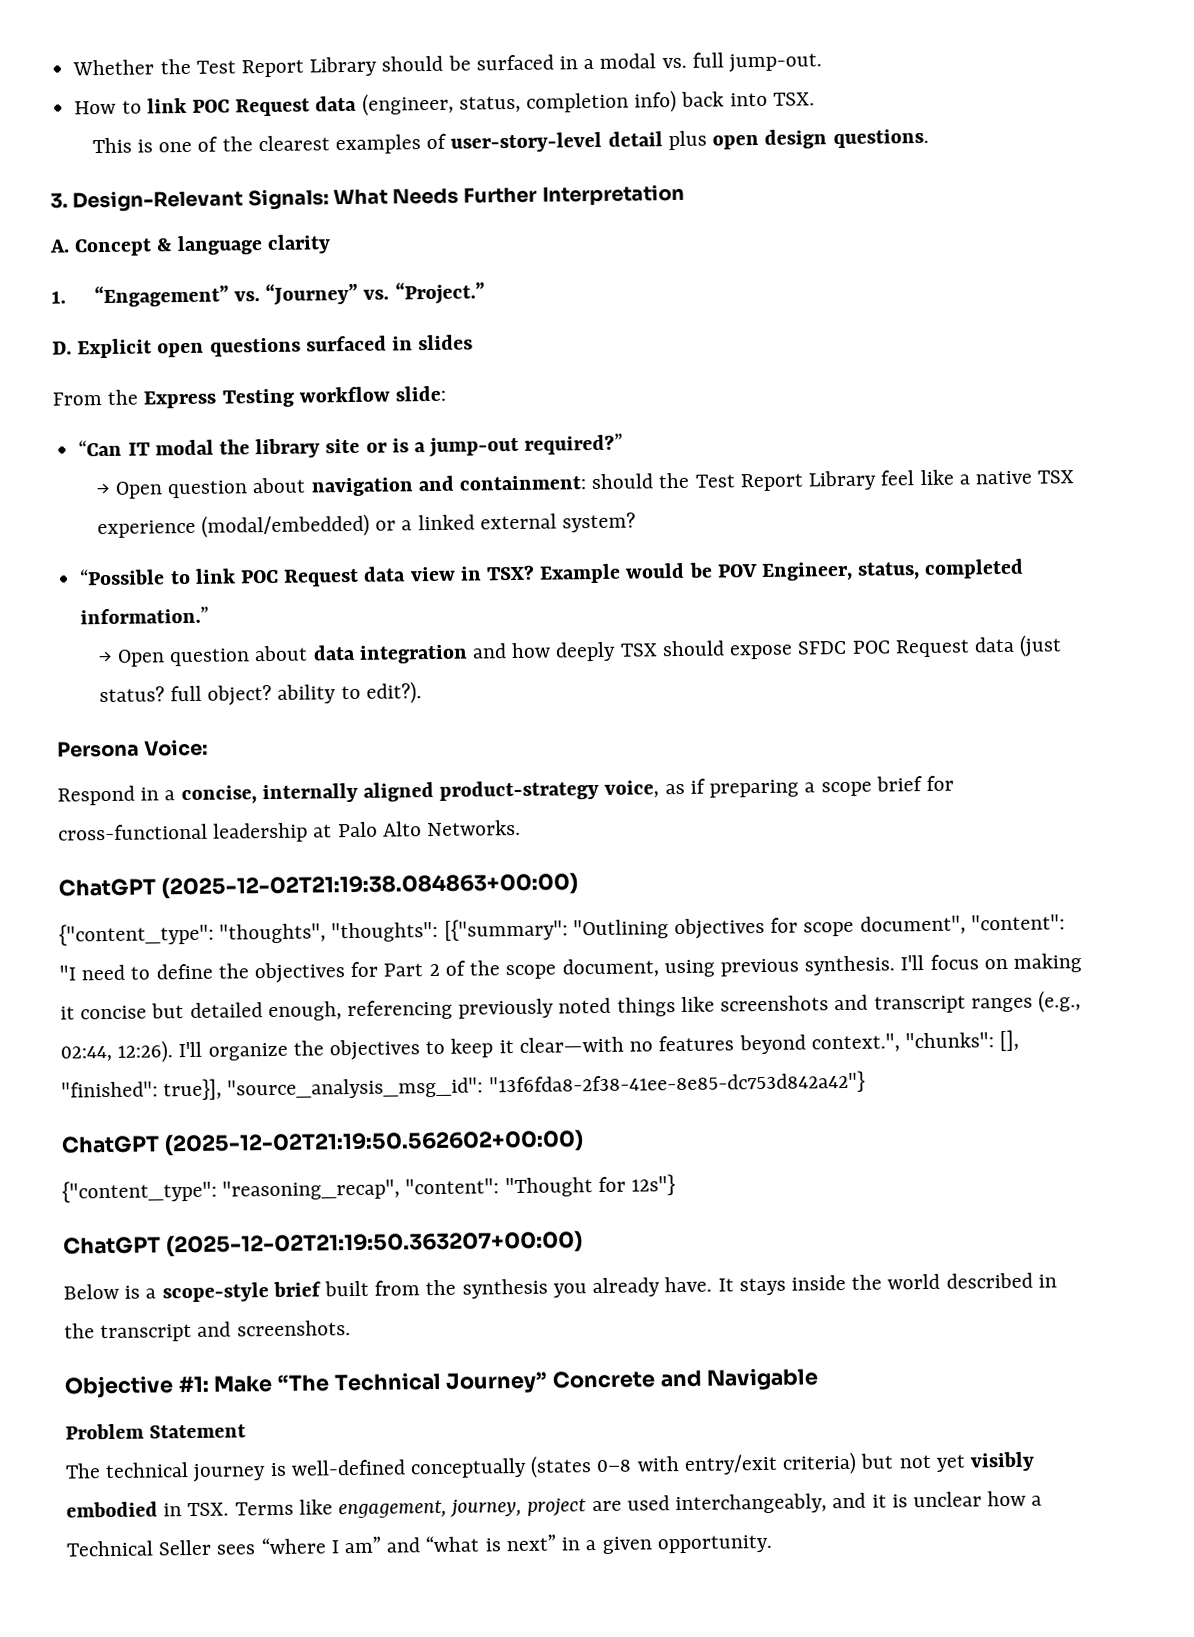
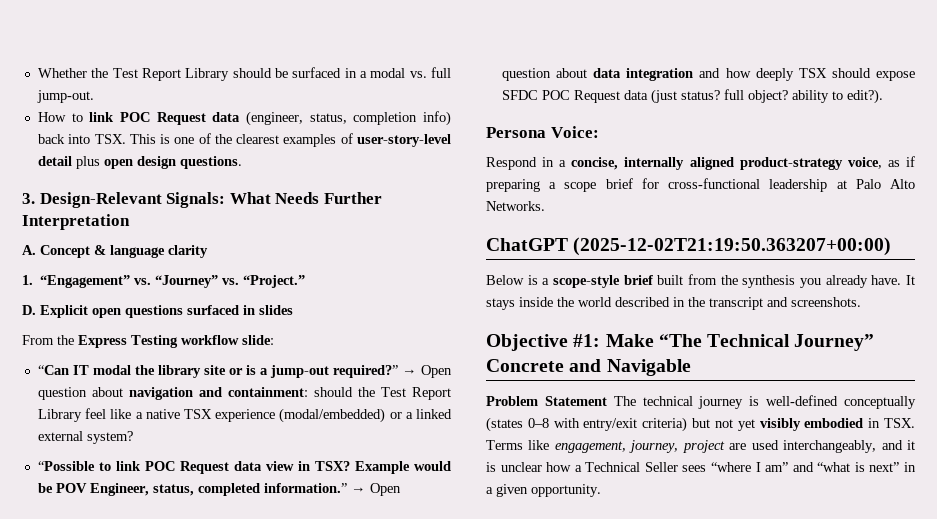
- How to link POC Request data (engineer, status, completion info) back into TSX.
- This is one of the clearest examples of user-story-level detail plus open design questions.
+ How to link POC Request data (engineer, status, completion info) back into TSX. This is one of the clearest examples of user-story-level detail plus open design questions.
- “Can IT modal the library site or is a jump-out required?”
- → Open question about navigation and containment: should the Test Report Library feel like a native TSX experience (modal/embedded) or a linked external system?
+ “Can IT modal the library site or is a jump-out required?” → Open question about navigation and containment: should the Test Report Library feel like a native TSX experience (modal/embedded) or a linked external system?
- Example would be POV Engineer, status, completed information.”
- → Open question about data integration and how deeply TSX should expose SFDC POC Request data (just status? full object? ability to edit?).
+ Example would be POV Engineer, status, completed information.” → Open question about data integration and how deeply TSX should expose SFDC POC Request data (just status? full object? ability to edit?).
- ChatGPT (2025-12-02T21:19:38.084863+00:00)
- {"content_type": "thoughts", "thoughts": [{"summary": "Outlining objectives for scope document", "content": "I need to define the objectives for Part 2 of the scope document, using previous synthesis. I'll focus on making it concise but detailed enough, referencing previously noted things like screenshots and transcript ranges (e.g., 02:44, 12:26). I'll organize the objectives to keep it clear—with no features beyond context.", "chunks": [], "finished": true}], "source_analysis_msg_id": "13f6fda8-2f38-41ee-8e85-dc753d842a42"}
- ChatGPT (2025-12-02T21:19:50.562602+00:00)
- {"content_type": "reasoning_recap", "content": "Thought for 12s"}
- Problem Statement
- The technical journey is well-defined conceptually (states 0–8 with entry/exit criteria) but not yet visibly embodied in TSX. Terms like engagement, journey, project are used interchangeably, and it is unclear how a Technical Seller sees “where I am” and “what is next” in a given opportunity.
+ Problem Statement The technical journey is well-defined conceptually (states 0–8 with entry/exit criteria) but not yet visibly embodied in TSX. Terms like engagement, journey, project are used interchangeably, and it is unclear how a Technical Seller sees “where I am” and “what is next” in a given opportunity.

